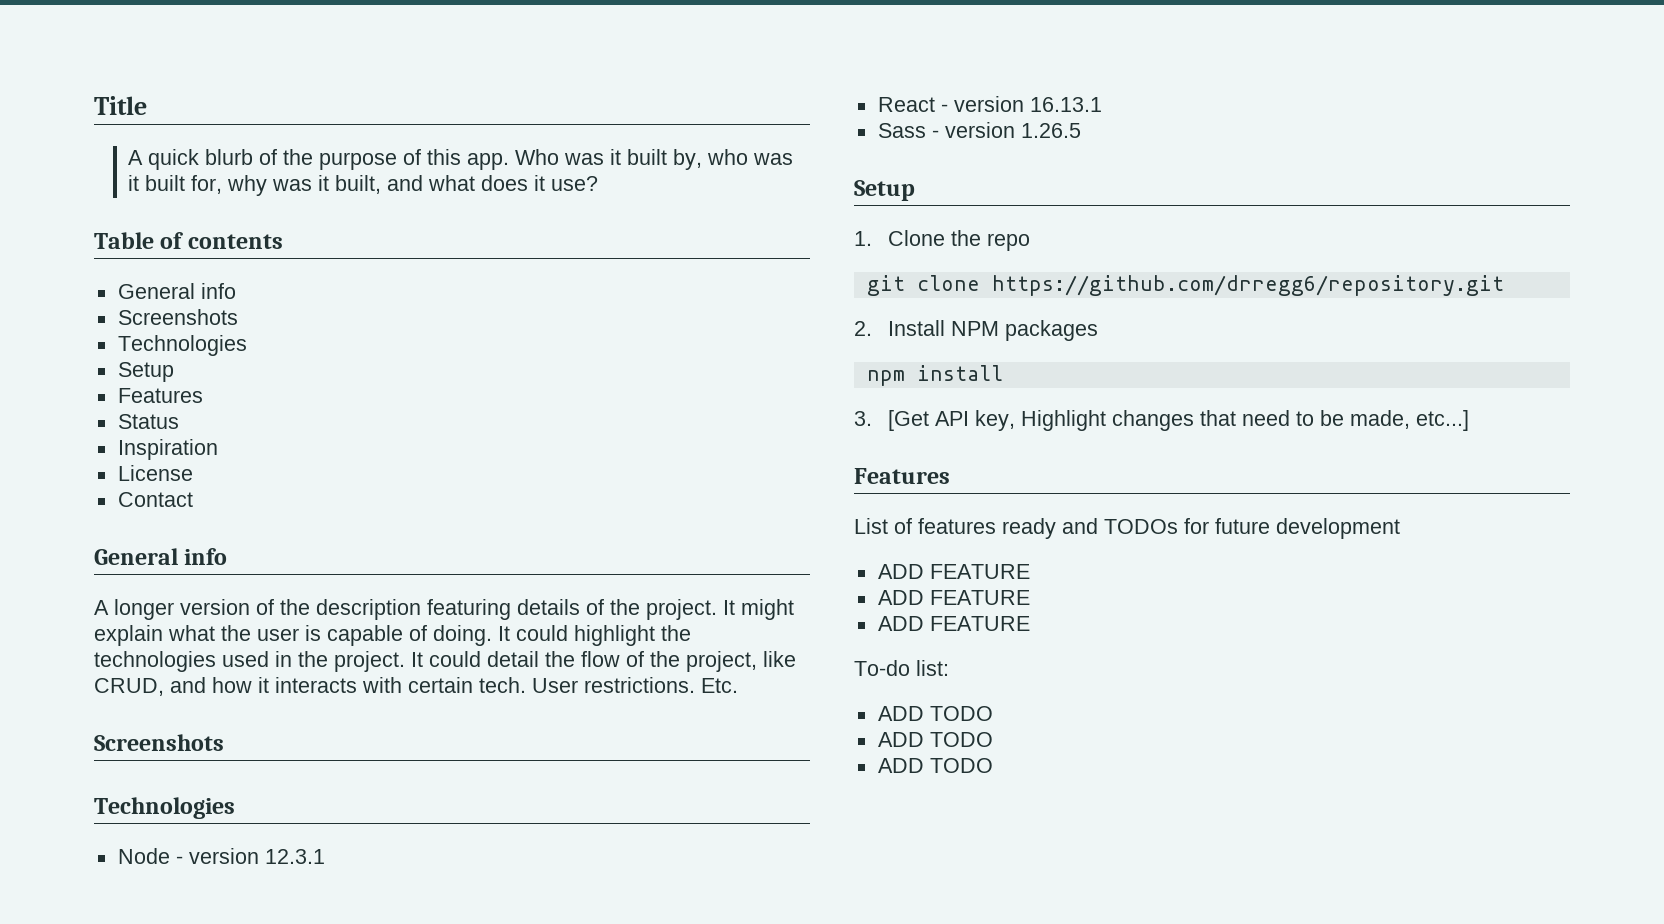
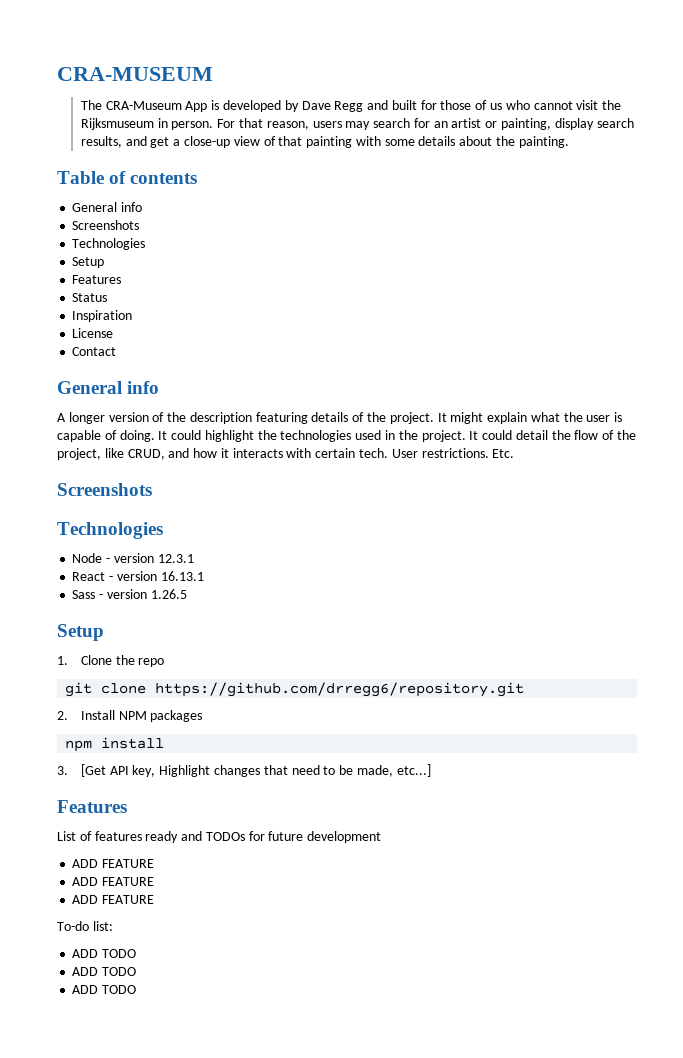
- Title
- A quick blurb of the purpose of this app. Who was it built by, who was it built for, why was it built, and what does it use?
+ CRA-MUSEUM
+ The CRA-Museum App is developed by Dave Regg and built for those of us who cannot visit the Rijksmuseum in person. For that reason, users may search for an artist or painting, display search results, and get a close-up view of that painting with some details about the painting.

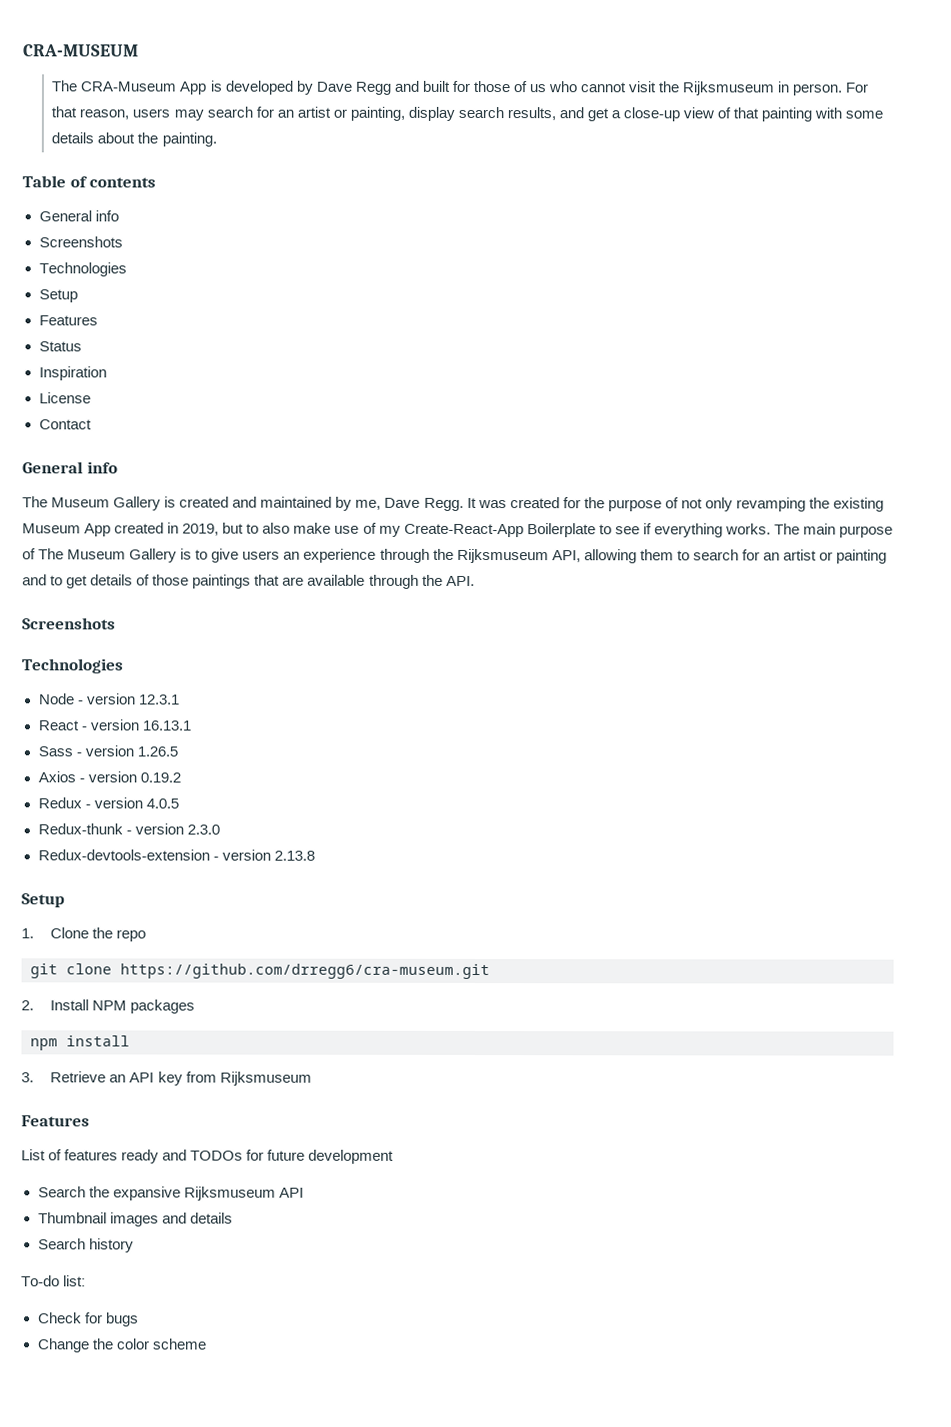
- A longer version of the description featuring details of the project. It might explain what the user is capable of doing. It could highlight the technologies used in the project. It could detail the flow of the project, like CRUD, and how it interacts with certain tech. User restrictions. Etc.
+ The Museum Gallery is created and maintained by me, Dave Regg. It was created for the purpose of not only revamping the existing Museum App created in 2019, but to also make use of my Create-React-App Boilerplate to see if everything works. The main purpose of The Museum Gallery is to give users an experience through the Rijksmuseum API, allowing them to search for an artist or painting and to get details of those paintings that are available through the API.
+ Axios - version 0.19.2
+ Redux - version 4.0.5
+ Redux-thunk - version 2.3.0
+ Redux-devtools-extension - version 2.13.8
- git clone https://github.com/drregg6/repository.git
+ git clone https://github.com/drregg6/cra-museum.git
- 3. [Get API key, Highlight changes that need to be made, etc...]
+ 3. Retrieve an API key from Rijksmuseum
  List of features ready and TODOs for future development
- ADD FEATURE
- ADD FEATURE
- ADD FEATURE
+ Search the expansive Rijksmuseum API
+ Thumbnail images and details
+ Search history
  To-do list:
- ADD TODO
- ADD TODO
- ADD TODO
+ Check for bugs
+ Change the color scheme

